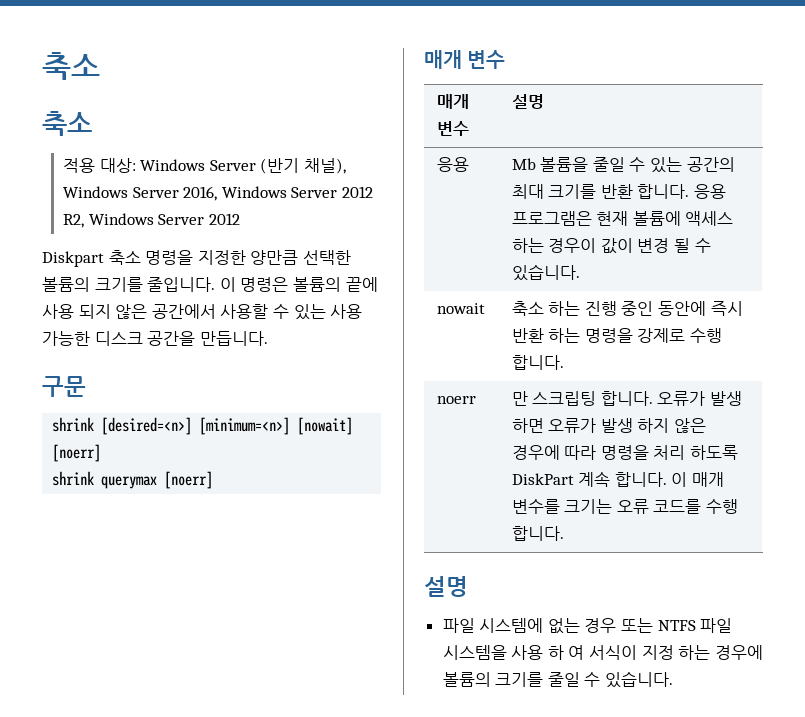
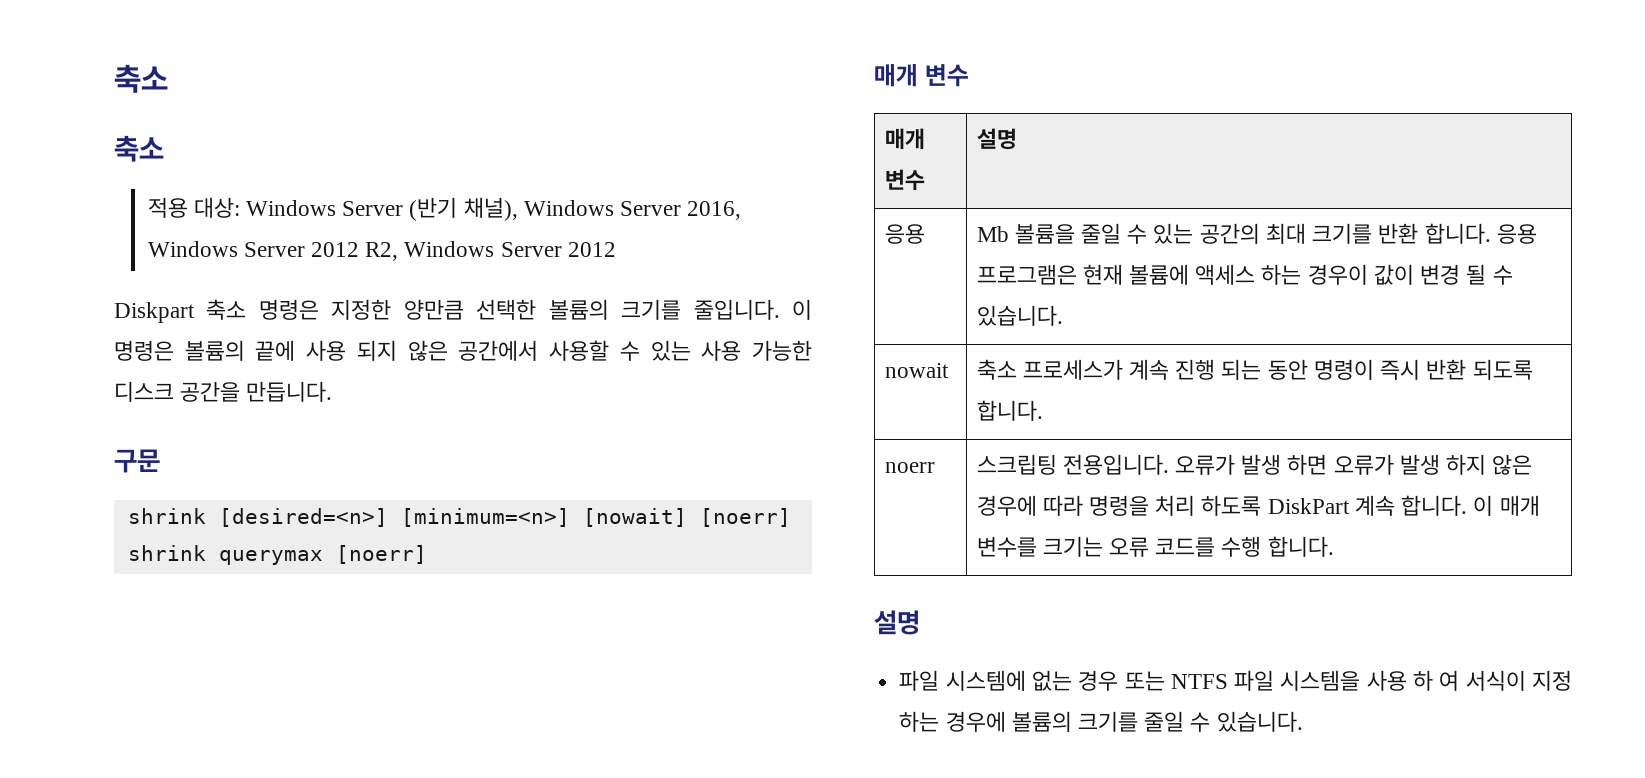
- Diskpart 축소 명령을 지정한 양만큼 선택한 볼륨의 크기를 줄입니다.
+ Diskpart 축소 명령은 지정한 양만큼 선택한 볼륨의 크기를 줄입니다.
- nowait | 축소 하는 진행 중인 동안에 즉시 반환 하는 명령을 강제로 수행 합니다.
+ nowait | 축소 프로세스가 계속 진행 되는 동안 명령이 즉시 반환 되도록 합니다.
- noerr | 만 스크립팅 합니다. 오류가 발생 하면 오류가 발생 하지 않은 경우에 따라 명령을 처리 하도록 DiskPart 계속 합니다. 이 매개 변수를 크기는 오류 코드를 수행 합니다.
+ noerr | 스크립팅 전용입니다. 오류가 발생 하면 오류가 발생 하지 않은 경우에 따라 명령을 처리 하도록 DiskPart 계속 합니다. 이 매개 변수를 크기는 오류 코드를 수행 합니다.

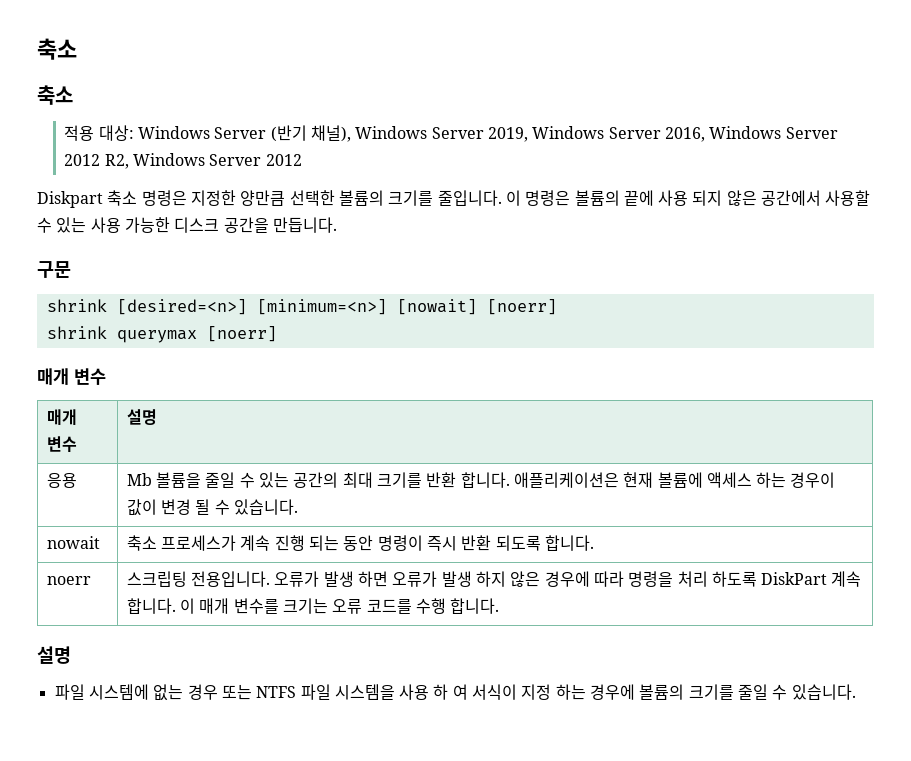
- 적용 대상: Windows Server (반기 채널), Windows Server 2016, Windows Server 2012 R2, Windows Server 2012
+ 적용 대상: Windows Server (반기 채널), Windows Server 2019, Windows Server 2016, Windows Server 2012 R2, Windows Server 2012
- 응용 | Mb 볼륨을 줄일 수 있는 공간의 최대 크기를 반환 합니다. 응용 프로그램은 현재 볼륨에 액세스 하는 경우이 값이 변경 될 수 있습니다.
+ 응용 | Mb 볼륨을 줄일 수 있는 공간의 최대 크기를 반환 합니다. 애플리케이션은 현재 볼륨에 액세스 하는 경우이 값이 변경 될 수 있습니다.

